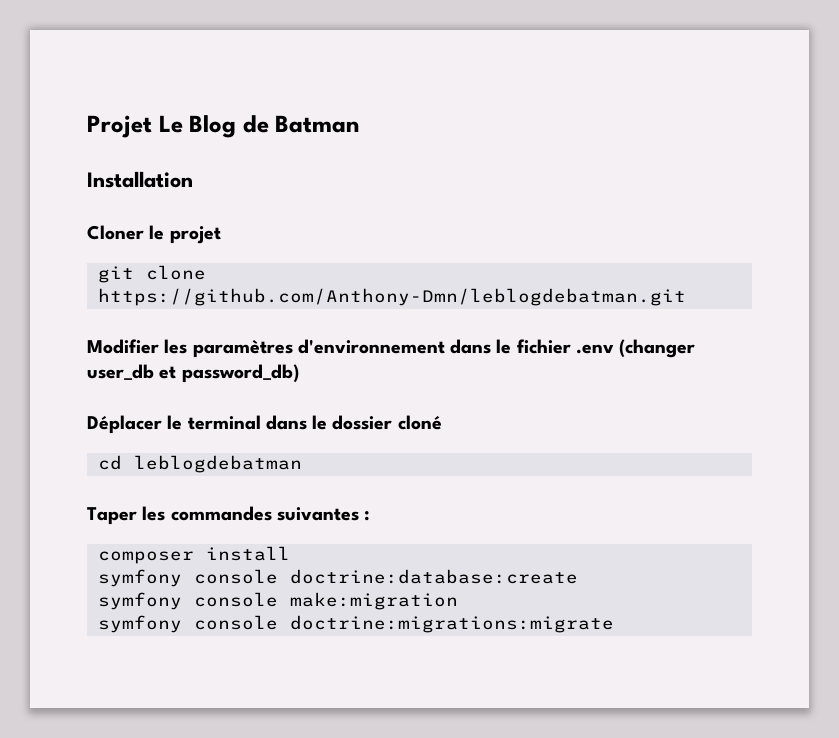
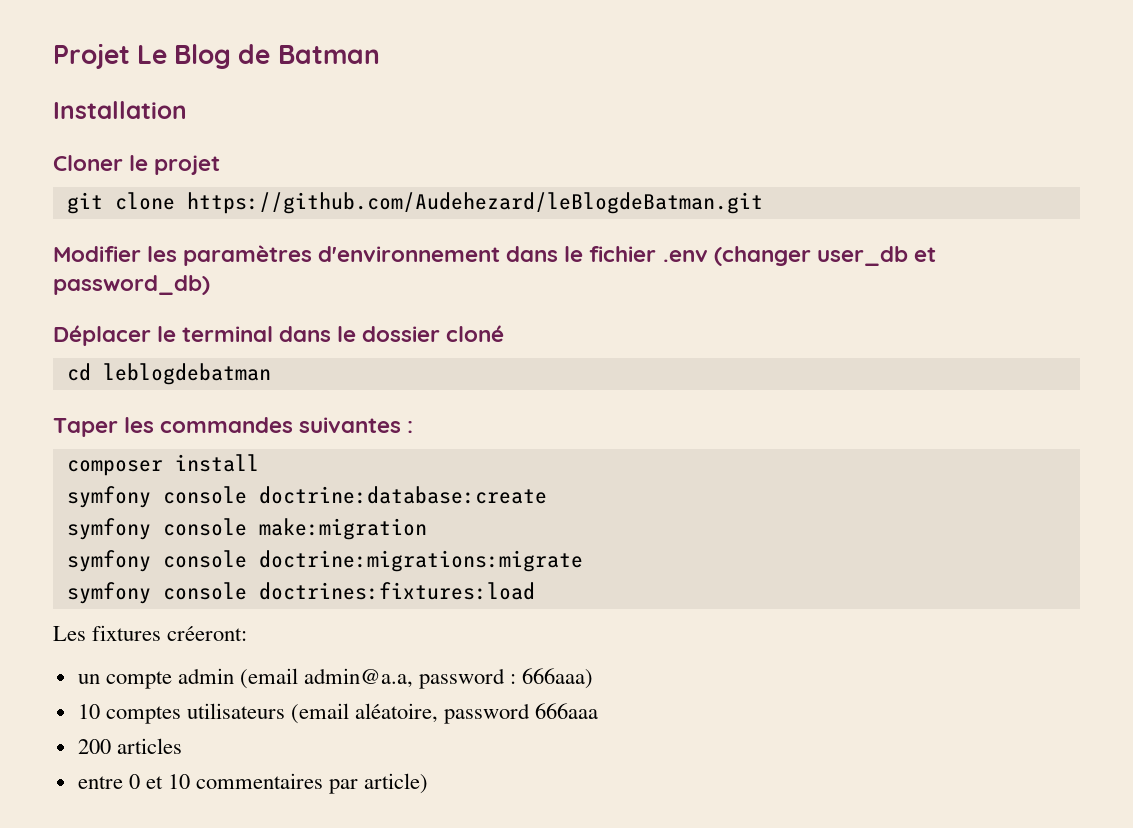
- git clone https://github.com/Anthony-Dmn/leblogdebatman.git
+ git clone https://github.com/Audehezard/leBlogdeBatman.git
+ symfony console doctrines:fixtures:load
+ Les fixtures créeront:
+ un compte admin (email admin@a.a, password : 666aaa)
+ 10 comptes utilisateurs (email aléatoire, password 666aaa
+ 200 articles
+ entre 0 et 10 commentaires par article)

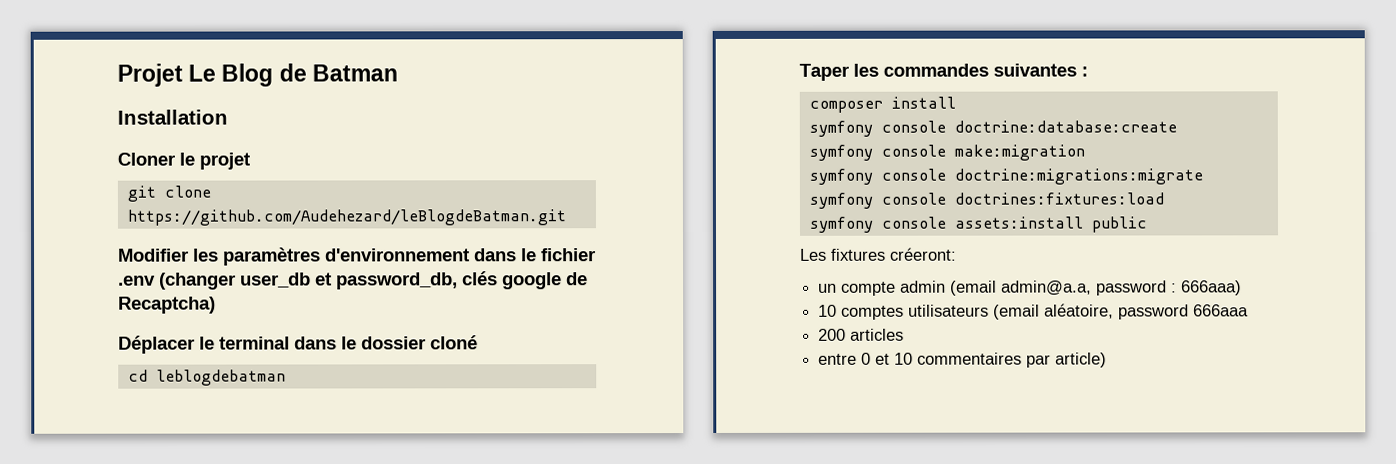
- Modifier les paramètres d'environnement dans le fichier .env (changer user_db et password_db)
+ Modifier les paramètres d'environnement dans le fichier .env (changer user_db et password_db, clés google de Recaptcha)
+ symfony console assets:install public

